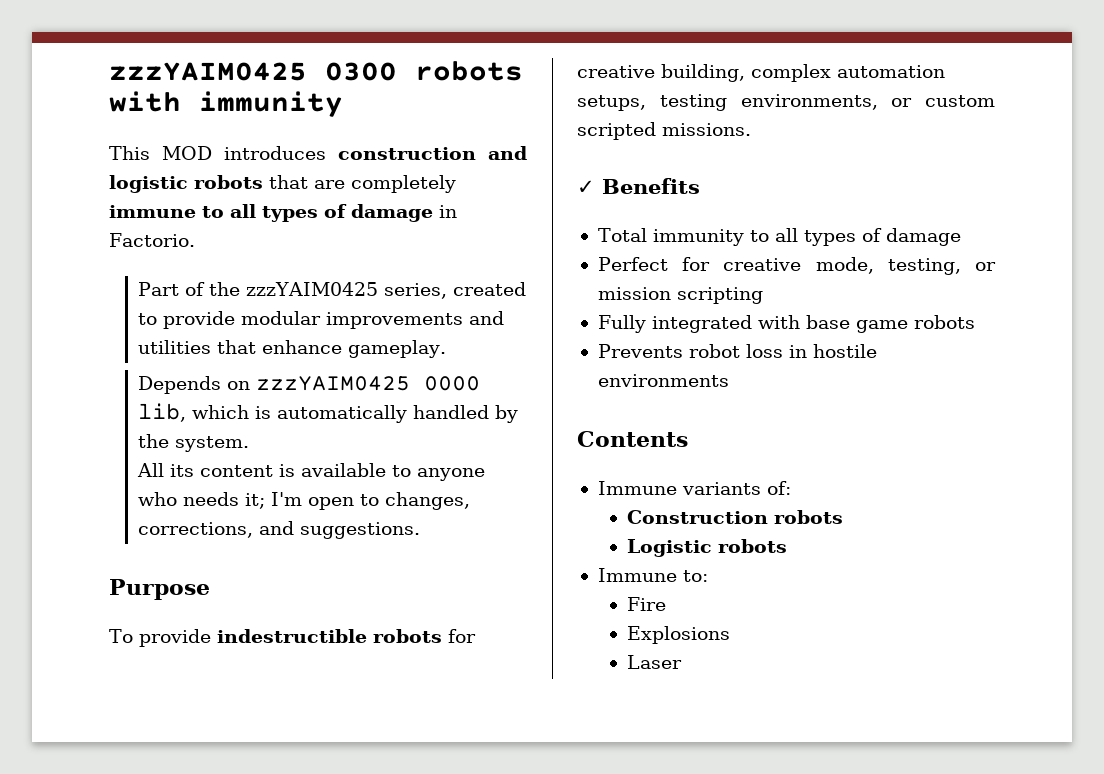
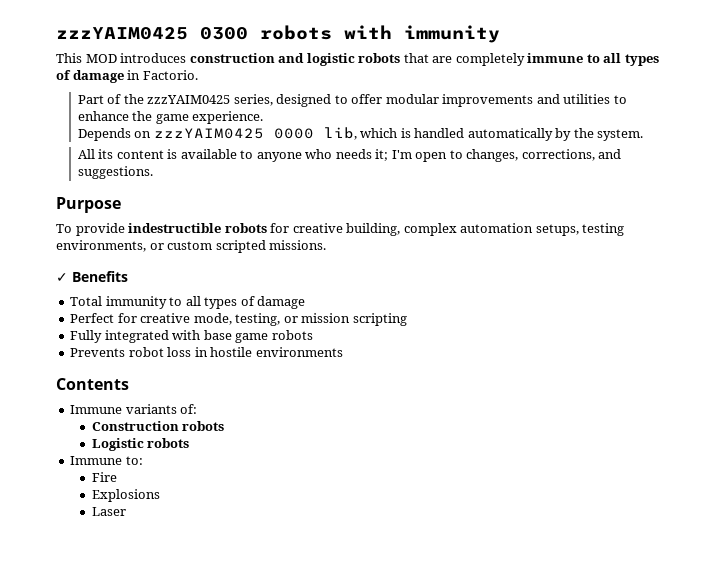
- Part of the zzzYAIM0425 series, created to provide modular improvements and utilities that enhance gameplay.
+ Part of the zzzYAIM0425 series, designed to offer modular improvements and utilities to enhance the game experience.
- Depends on zzzYAIM0425 0000 lib, which is automatically handled by the system.
+ Depends on zzzYAIM0425 0000 lib, which is handled automatically by the system.

